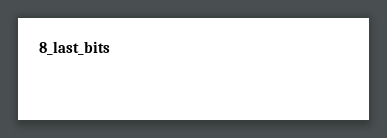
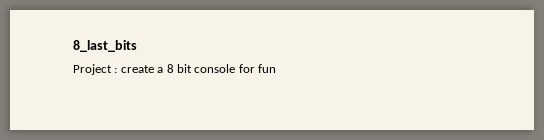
+ Project : create a 8 bit console for fun

